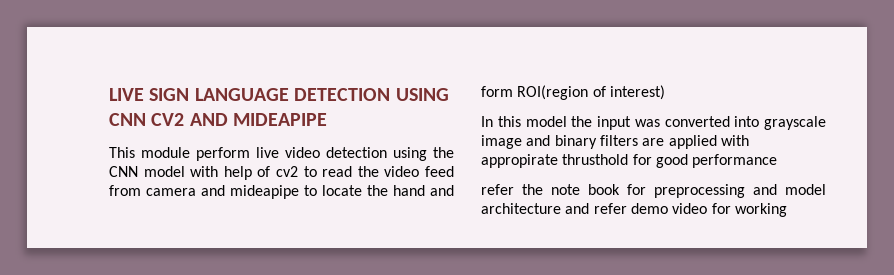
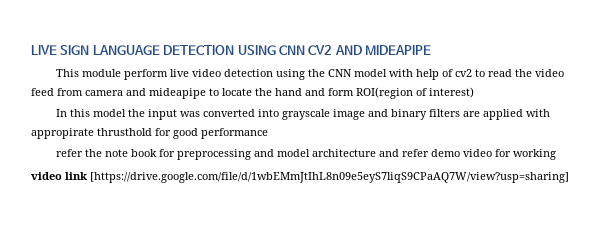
+ video link [https://drive.google.com/file/d/1wbEMmJtIhL8n09e5eyS7liqS9CPaAQ7W/view?usp=sharing]

